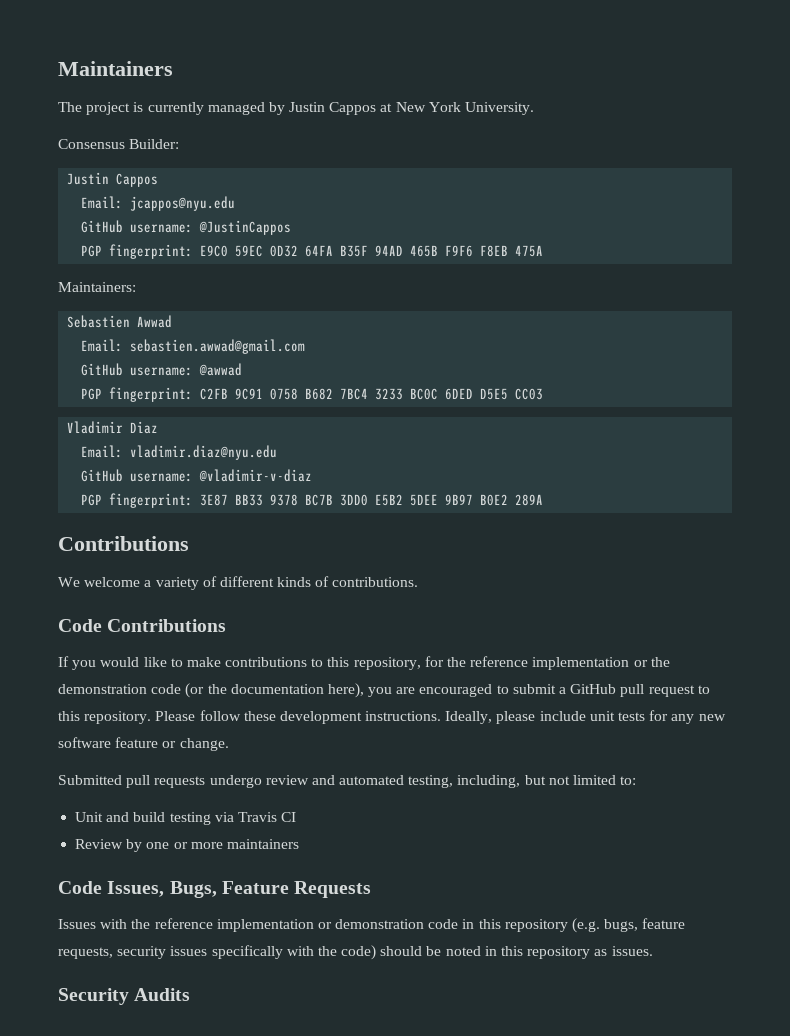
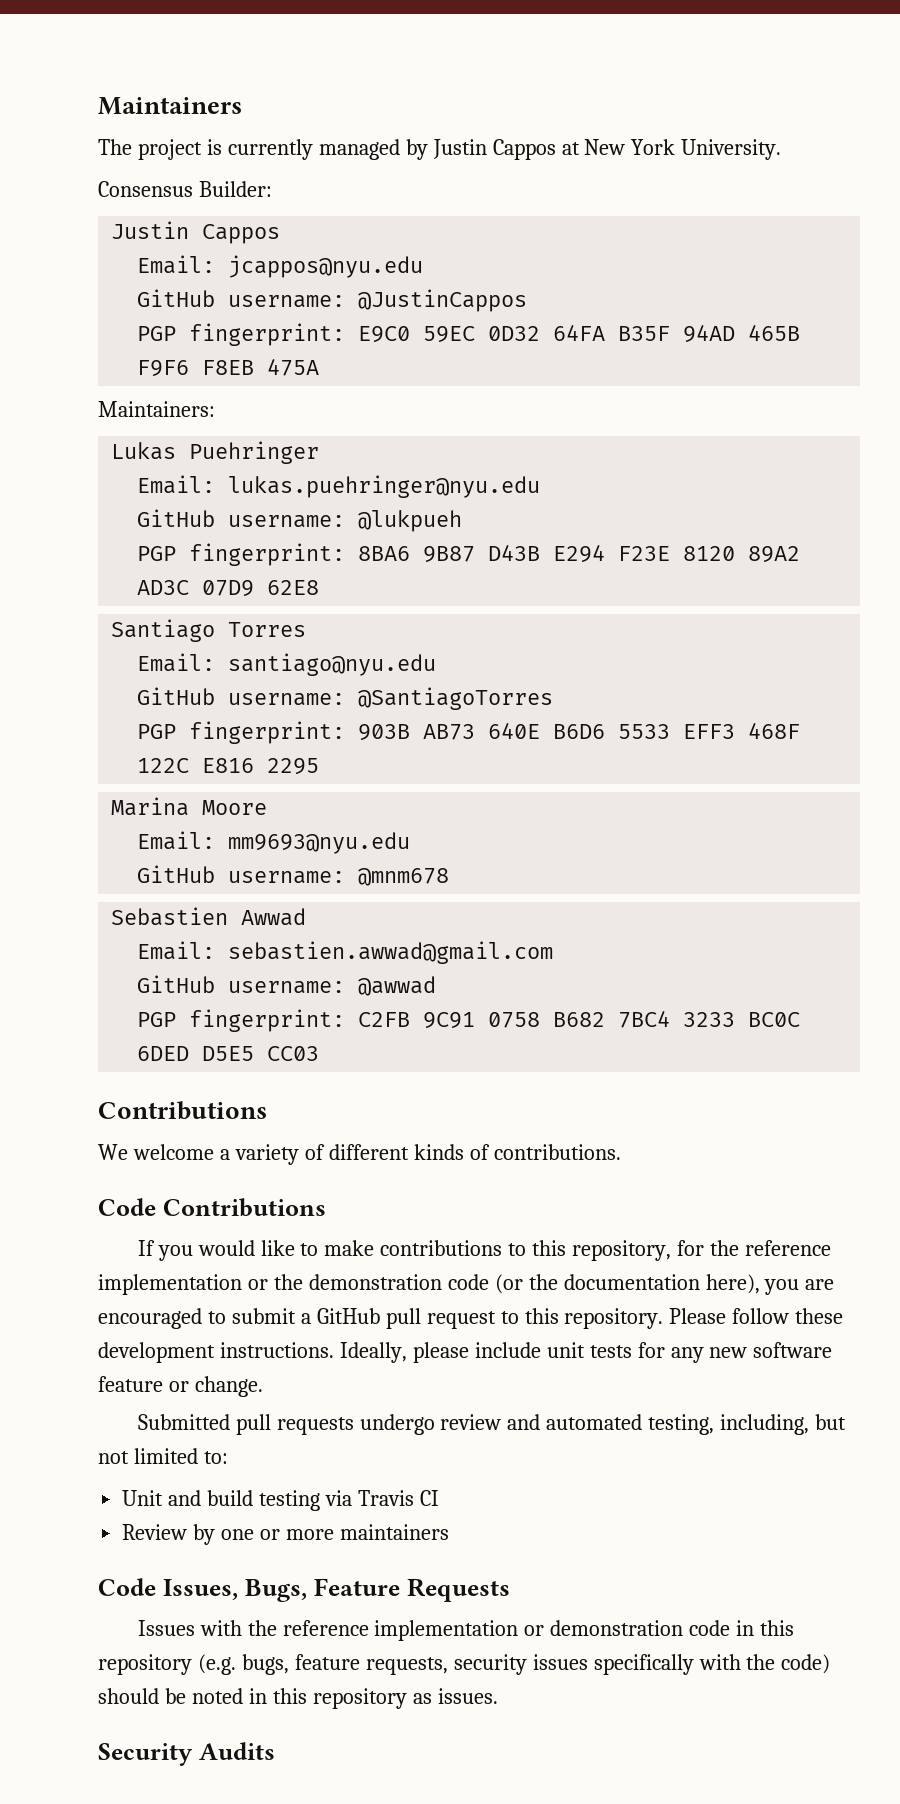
+ Lukas Puehringer
+ Email: lukas.puehringer@nyu.edu
+ GitHub username: @lukpueh
+ PGP fingerprint: 8BA6 9B87 D43B E294 F23E 8120 89A2 AD3C 07D9 62E8
+ Santiago Torres
+ Email: santiago@nyu.edu
+ GitHub username: @SantiagoTorres
+ PGP fingerprint: 903B AB73 640E B6D6 5533 EFF3 468F 122C E816 2295
+ Marina Moore
+ Email: mm9693@nyu.edu
+ GitHub username: @mnm678
- Vladimir Diaz
- Email: vladimir.diaz@nyu.edu
- GitHub username: @vladimir-v-diaz
- PGP fingerprint: 3E87 BB33 9378 BC7B 3DD0 E5B2 5DEE 9B97 B0E2 289A

